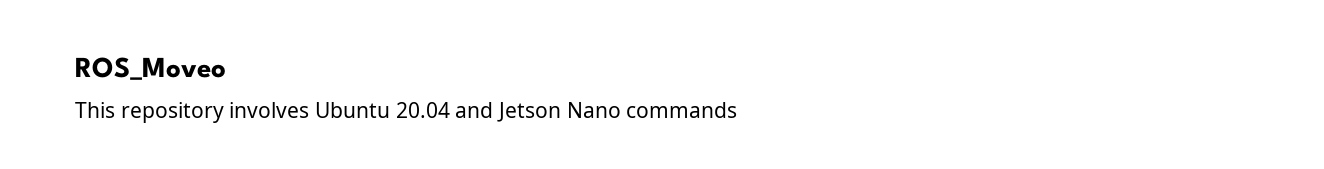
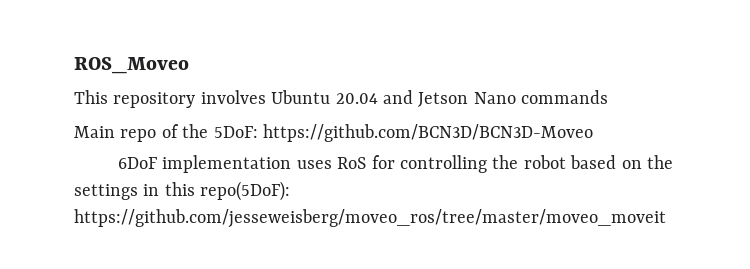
+ Main repo of the 5DoF: https://github.com/BCN3D/BCN3D-Moveo
+ 6DoF implementation uses RoS for controlling the robot based on the settings in this repo(5DoF): https://github.com/jesseweisberg/moveo_ros/tree/master/moveo_moveit

